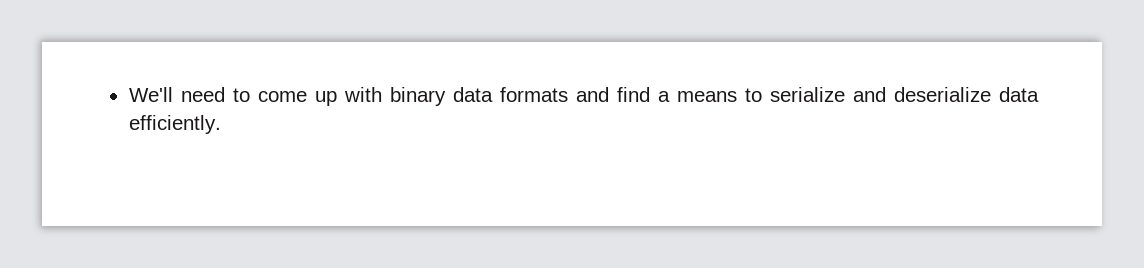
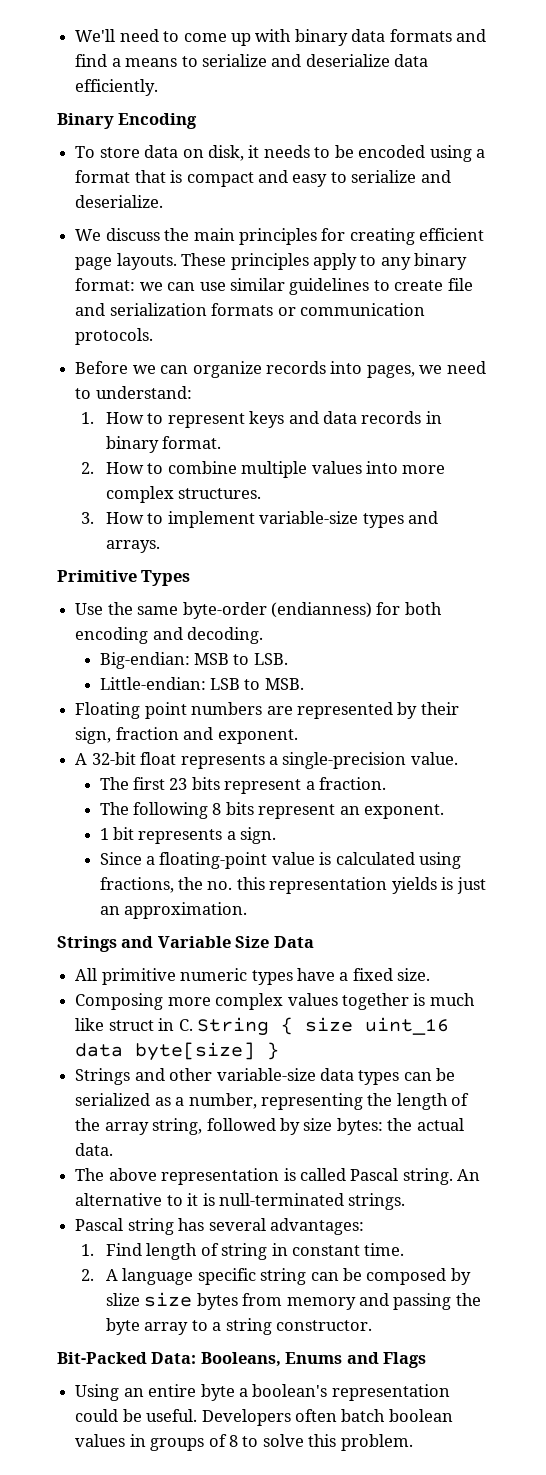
+ Binary Encoding
+ To store data on disk, it needs to be encoded using a format that is compact and easy to serialize and deserialize.
+ We discuss the main principles for creating efficient page layouts. These principles apply to any binary format: we can use similar guidelines to create file and serialization formats or communication protocols.
+ Before we can organize records into pages, we need to understand:
+ 1. How to represent keys and data records in binary format.
+ 2. How to combine multiple values into more complex structures.
+ 3. How to implement variable-size types and arrays.
+ Primitive Types
+ Use the same byte-order (endianness) for both encoding and decoding.
+ Big-endian: MSB to LSB.
+ Little-endian: LSB to MSB.
+ Floating point numbers are represented by their sign, fraction and exponent.
+ A 32-bit float represents a single-precision value.
+ The first 23 bits represent a fraction.
+ The following 8 bits represent an exponent.
+ 1 bit represents a sign.
+ Since a floating-point value is calculated using fractions, the no. this representation yields is just an approximation.
+ Strings and Variable Size Data
+ All primitive numeric types have a fixed size.
+ Composing more complex values together is much like struct in C. String { size uint_16 data byte[size] }
+ Strings and other variable-size data types can be serialized as a number, representing the length of the array string, followed by size bytes: the actual data.
+ The above representation is called Pascal string. An alternative to it is null-terminated strings.
+ Pascal string has several advantages:
+ 1. Find length of string in constant time.
+ 2. A language specific string can be composed by slize size bytes from memory and passing the byte array to a string constructor.
+ Bit-Packed Data: Booleans, Enums and Flags
+ Using an entire byte a boolean's representation could be useful. Developers often batch boolean values in groups of 8 to solve this problem.

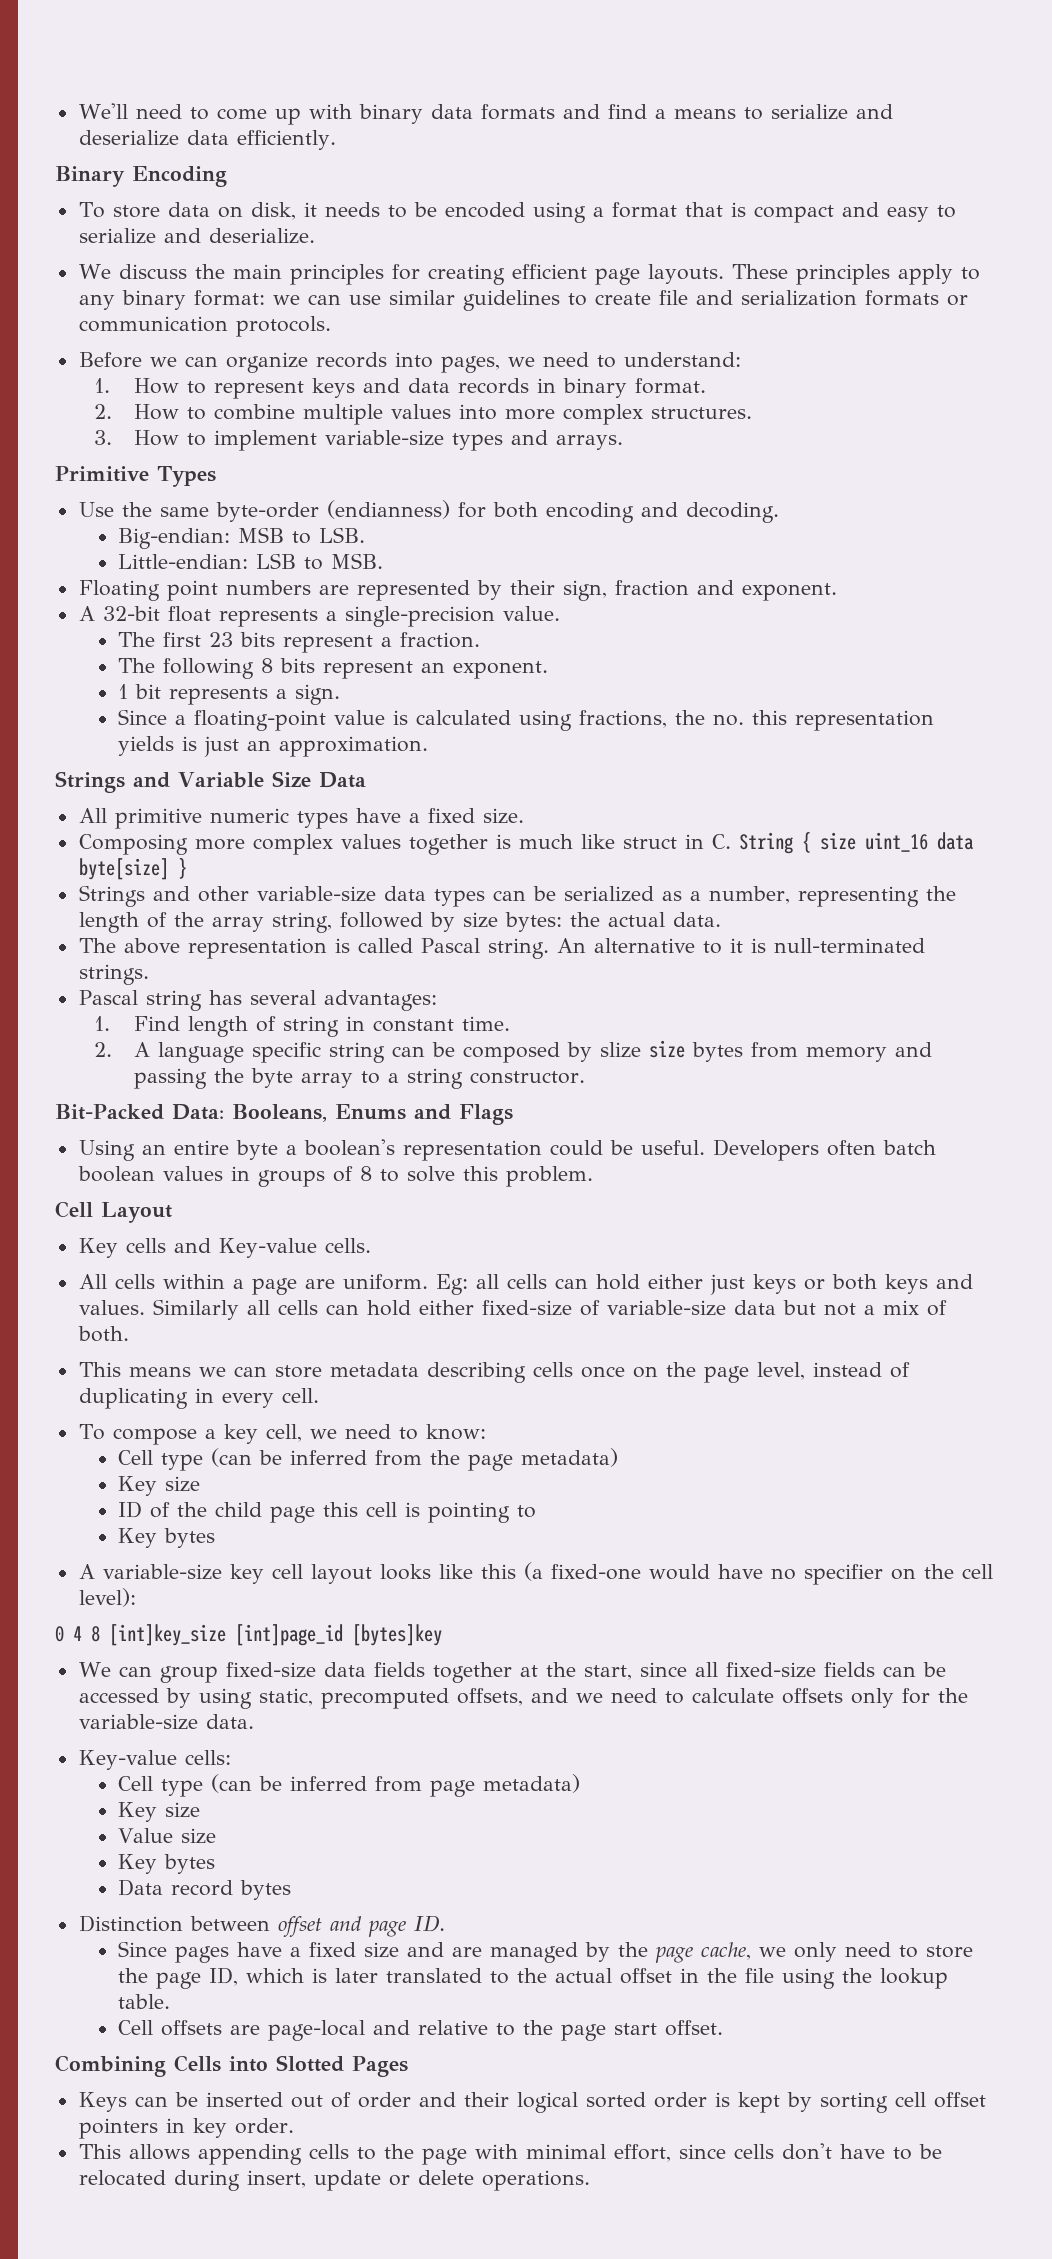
+ Cell Layout
+ Key cells and Key-value cells.
+ All cells within a page are uniform. Eg: all cells can hold either just keys or both keys and values. Similarly all cells can hold either fixed-size of variable-size data but not a mix of both.
+ This means we can store metadata describing cells once on the page level, instead of duplicating in every cell.
+ To compose a key cell, we need to know:
+ Cell type (can be inferred from the page metadata)
+ Key size
+ ID of the child page this cell is pointing to
+ Key bytes
+ A variable-size key cell layout looks like this (a fixed-one would have no specifier on the cell level):
+ 0 4 8 [int]key_size [int]page_id [bytes]key
+ We can group fixed-size data fields together at the start, since all fixed-size fields can be accessed by using static, precomputed offsets, and we need to calculate offsets only for the variable-size data.
+ Key-value cells:
+ Cell type (can be inferred from page metadata)
+ Key size
+ Value size
+ Key bytes
+ Data record bytes
+ Distinction between offset and page ID.
+ Since pages have a fixed size and are managed by the page cache, we only need to store the page ID, which is later translated to the actual offset in the file using the lookup table.
+ Cell offsets are page-local and relative to the page start offset.
+ Combining Cells into Slotted Pages
+ Keys can be inserted out of order and their logical sorted order is kept by sorting cell offset pointers in key order.
+ This allows appending cells to the page with minimal effort, since cells don't have to be relocated during insert, update or delete operations.

